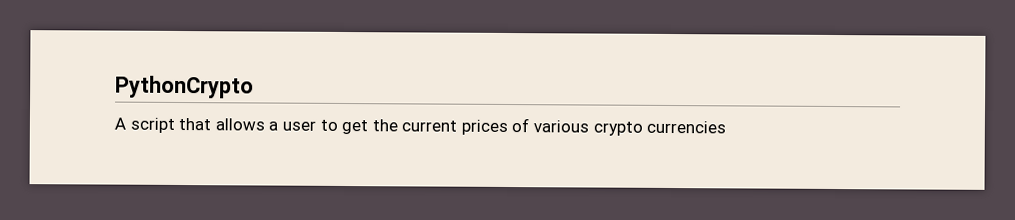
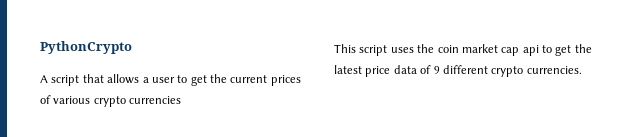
+ This script uses the coin market cap api to get the latest price data of 9 different crypto currencies.

